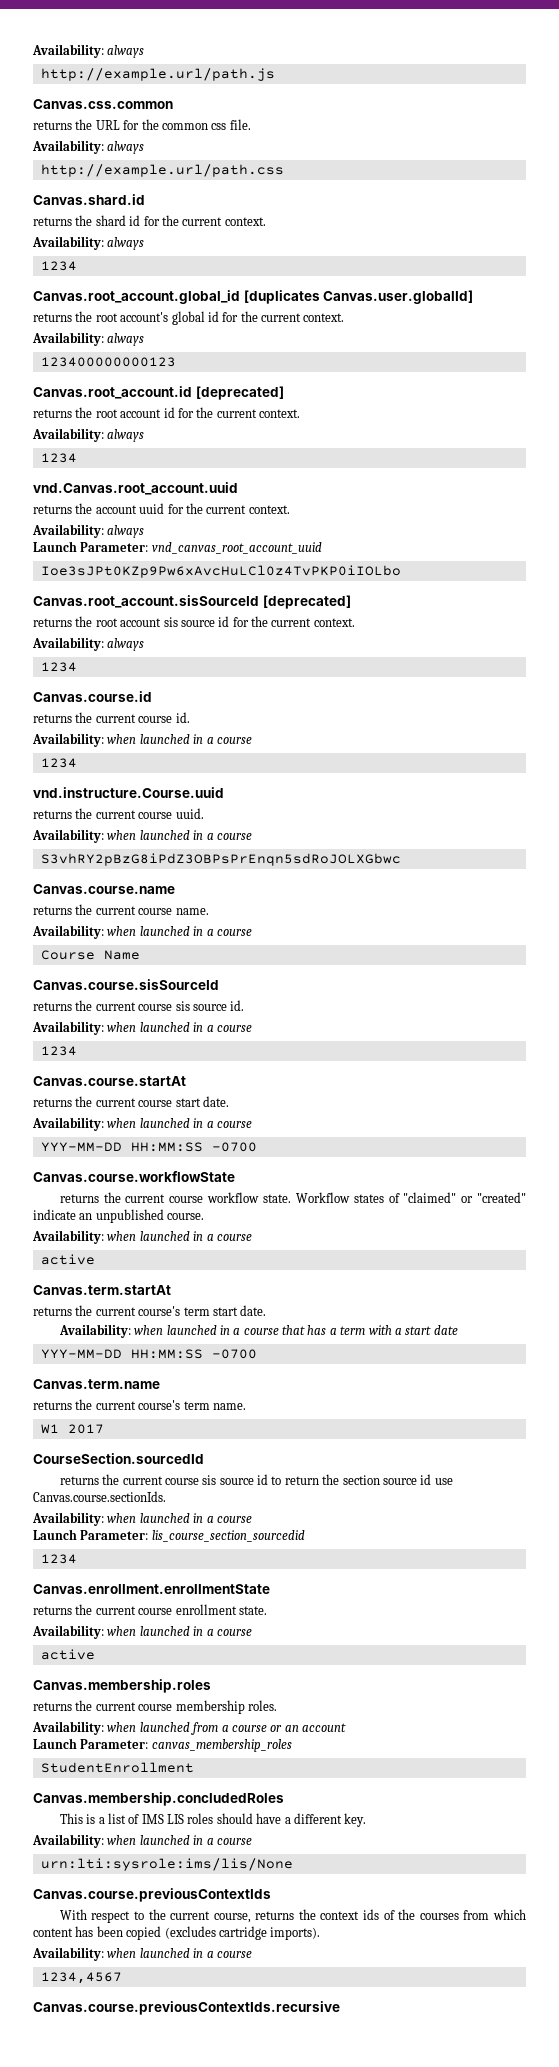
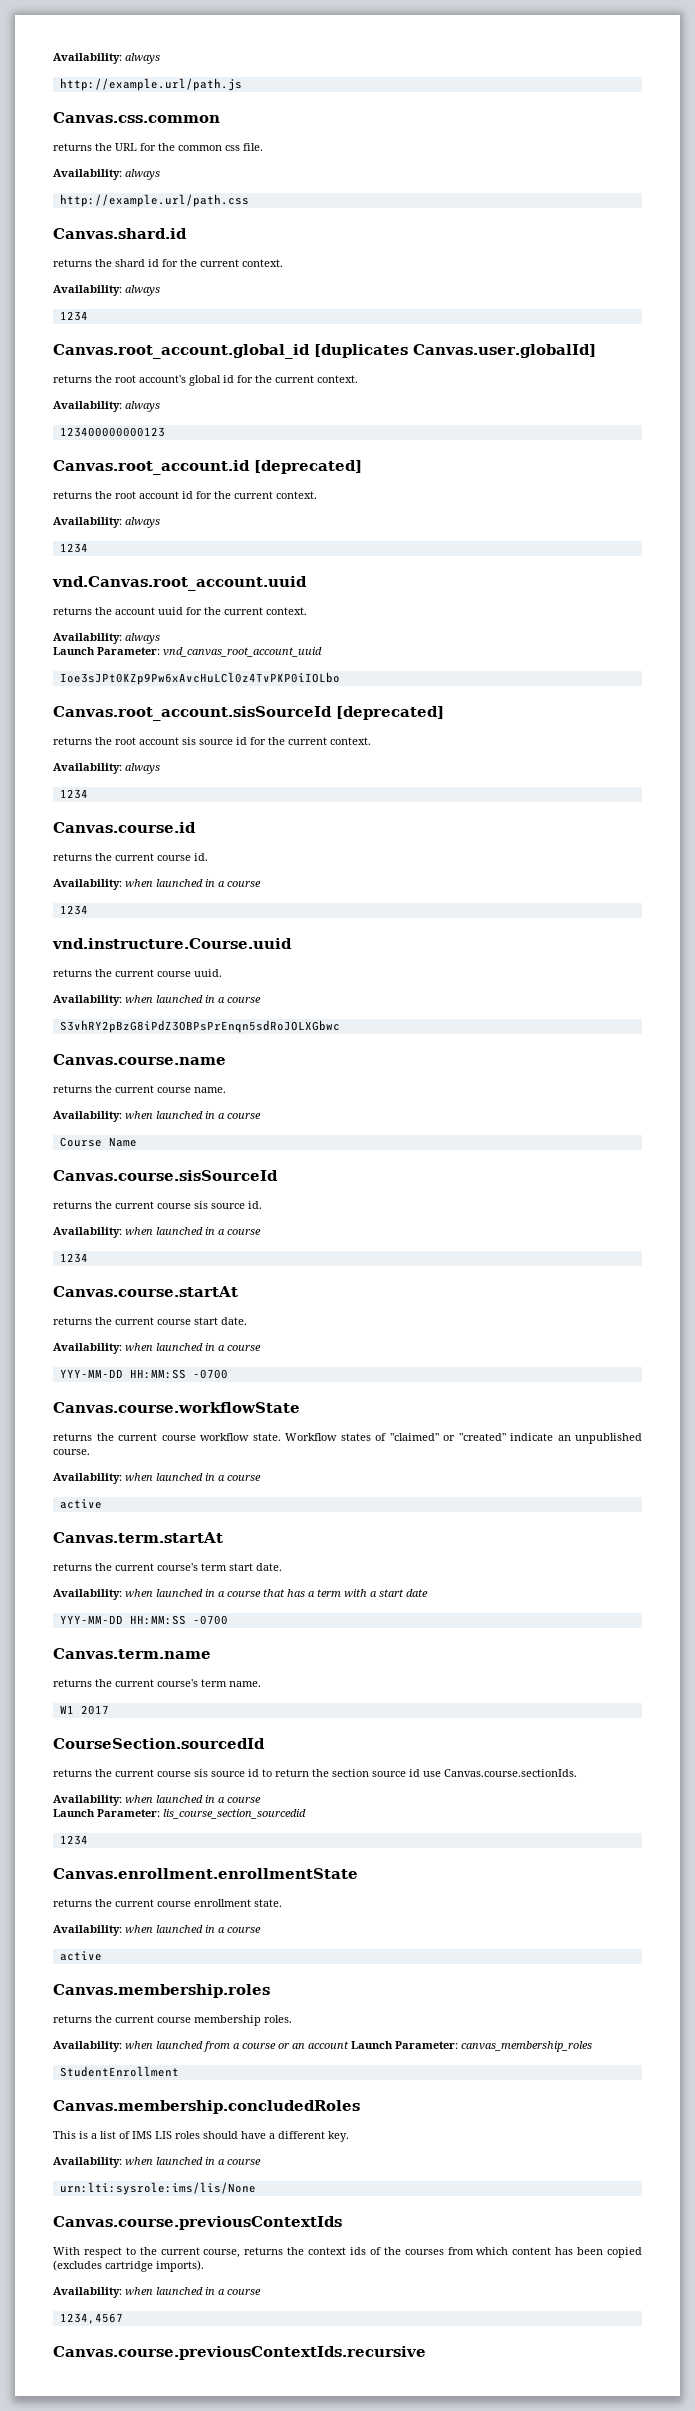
- Availability: when launched from a course or an account
- Launch Parameter: canvas_membership_roles
+ Availability: when launched from a course or an account Launch Parameter: canvas_membership_roles

